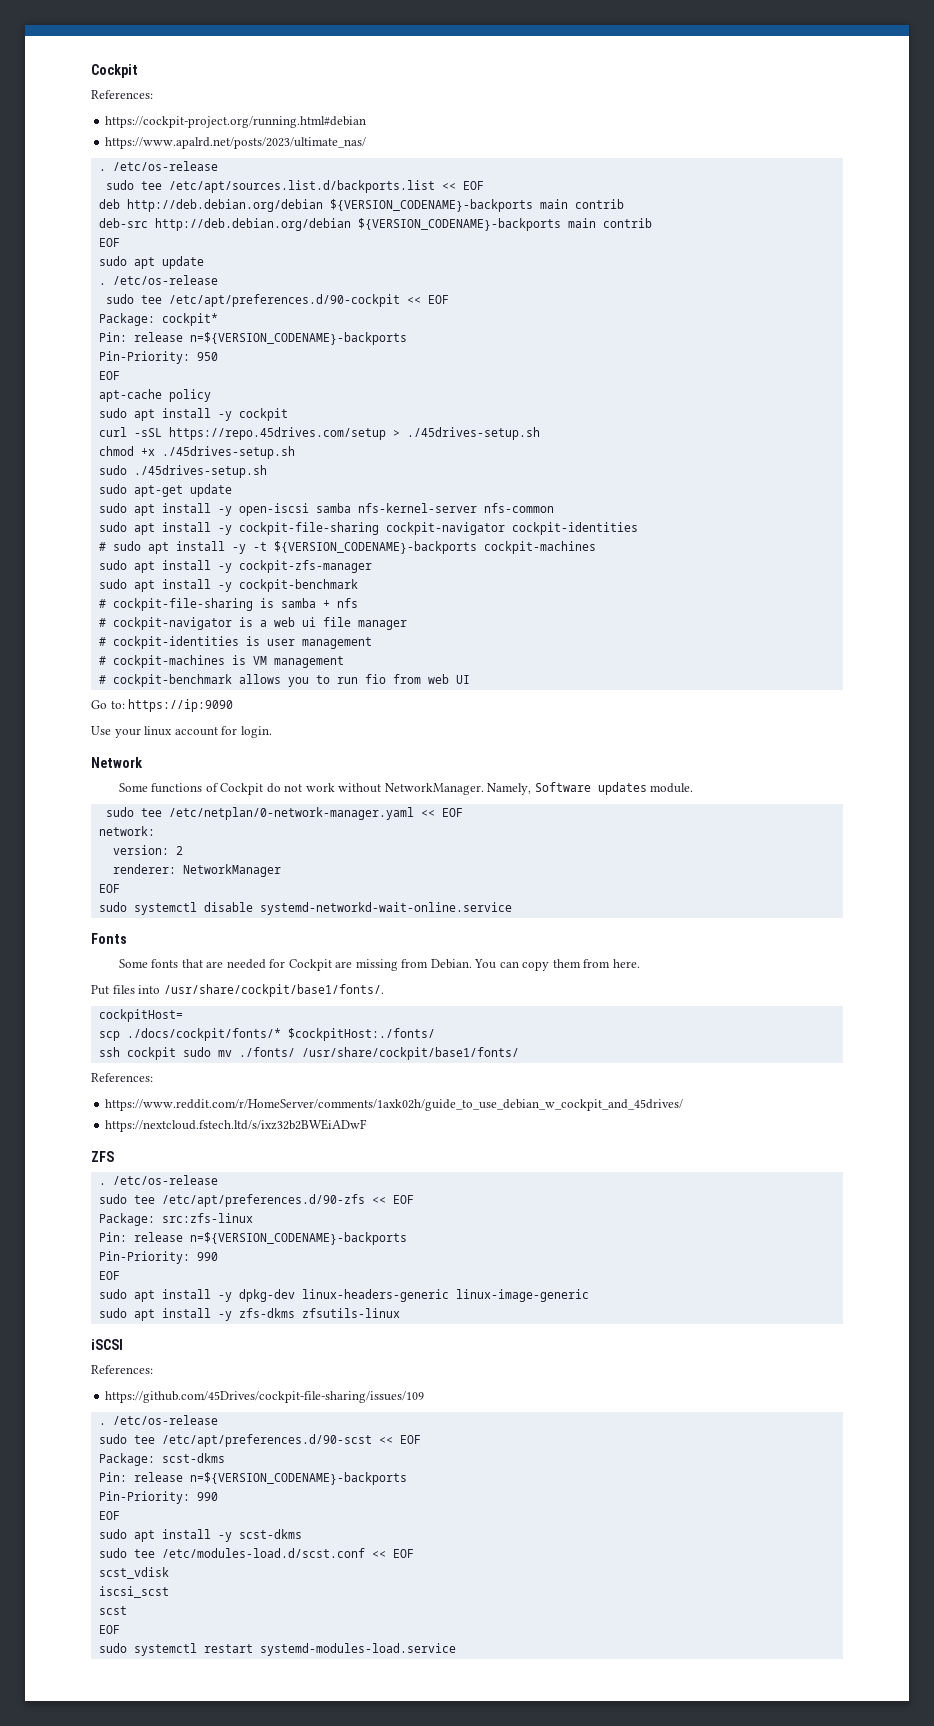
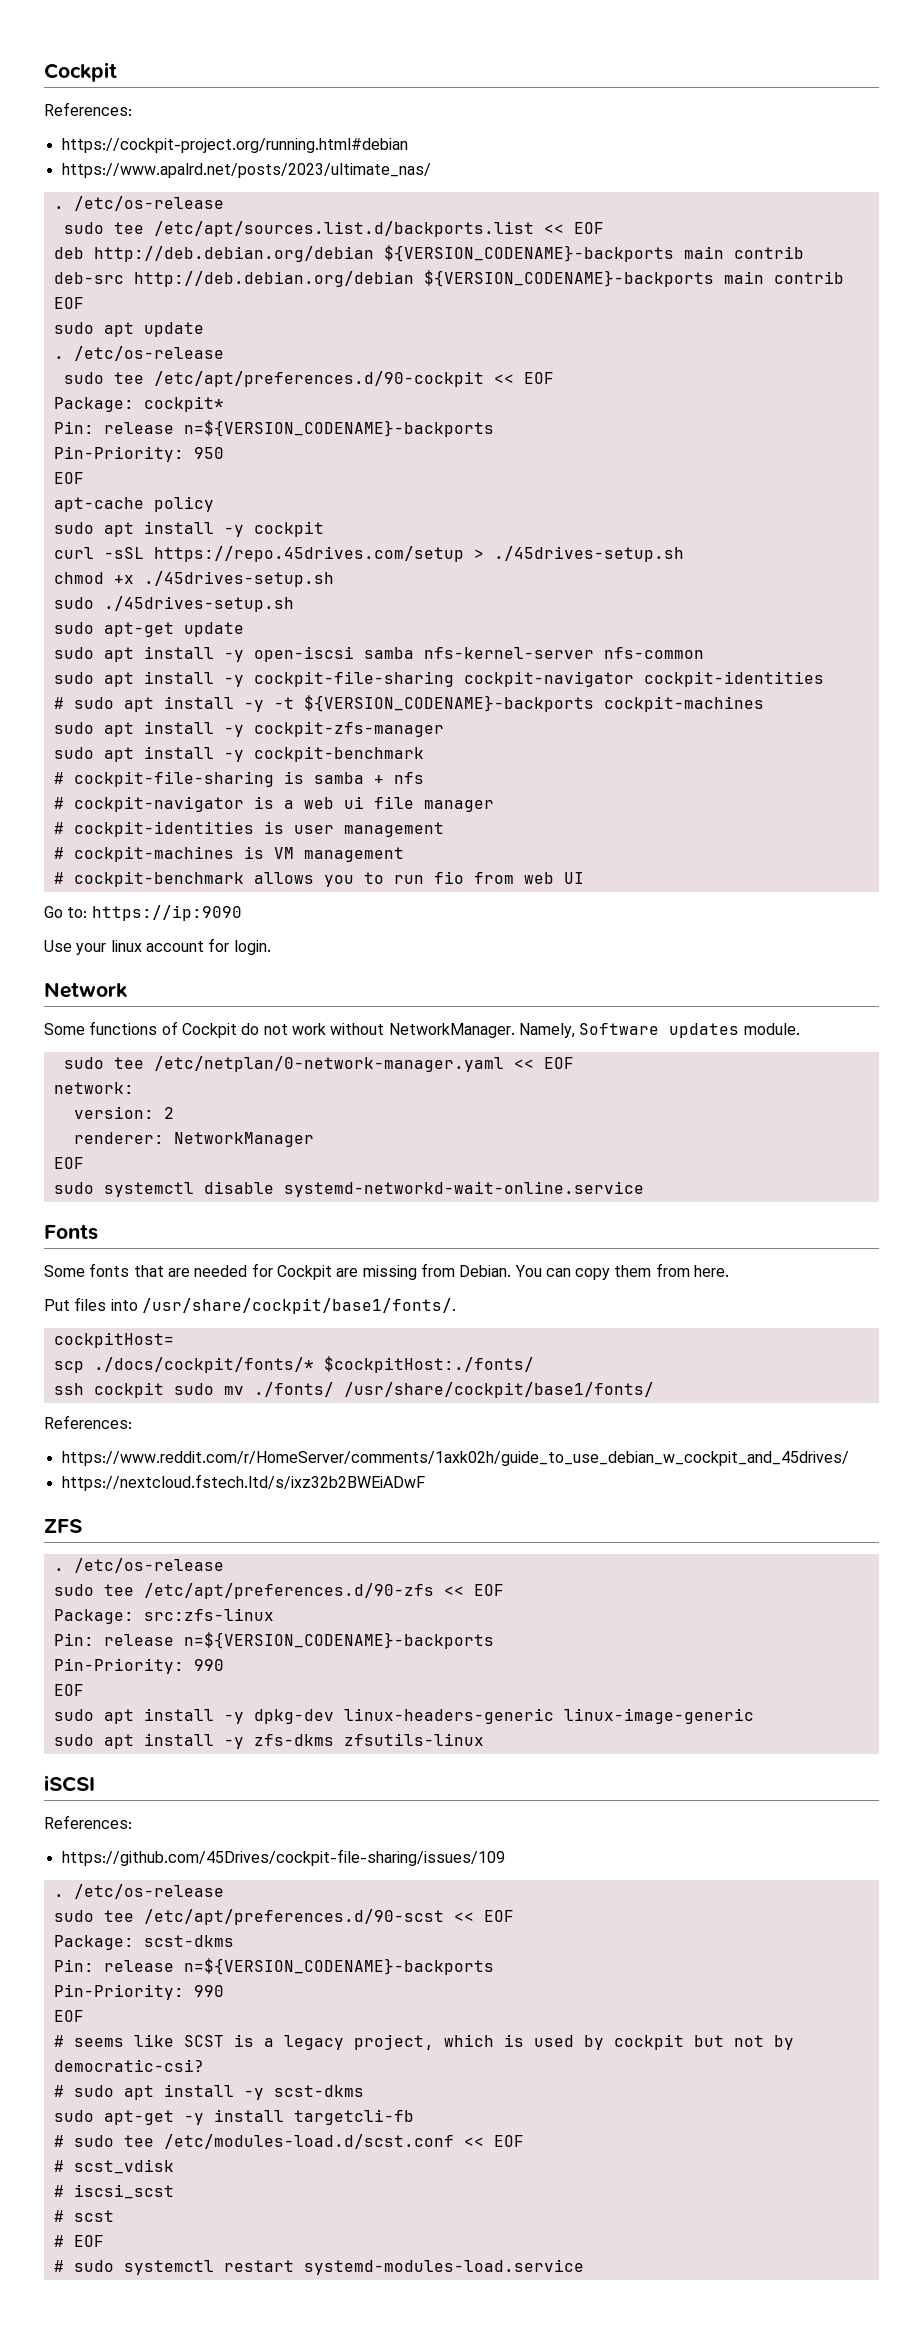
- sudo apt install -y scst-dkms
+ # seems like SCST is a legacy project, which is used by cockpit but not by democratic-csi?
+ # sudo apt install -y scst-dkms
- sudo tee /etc/modules-load.d/scst.conf << EOF
+ sudo apt-get -y install targetcli-fb
+ # sudo tee /etc/modules-load.d/scst.conf << EOF
- scst_vdisk
+ # scst_vdisk
- iscsi_scst
+ # iscsi_scst
- scst
- EOF
- sudo systemctl restart systemd-modules-load.service
+ # scst
+ # EOF
+ # sudo systemctl restart systemd-modules-load.service

